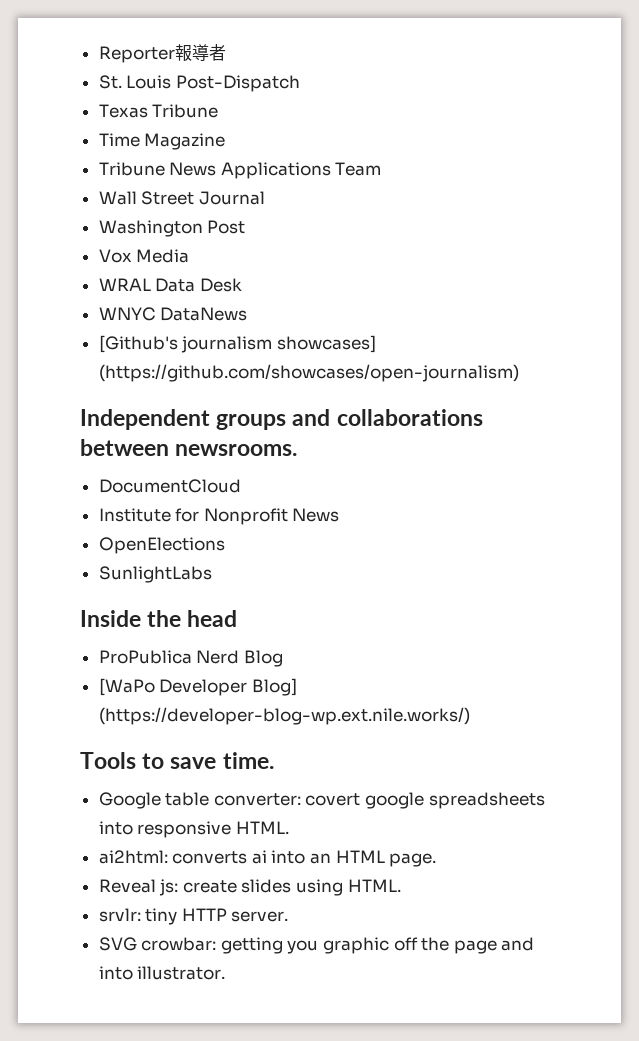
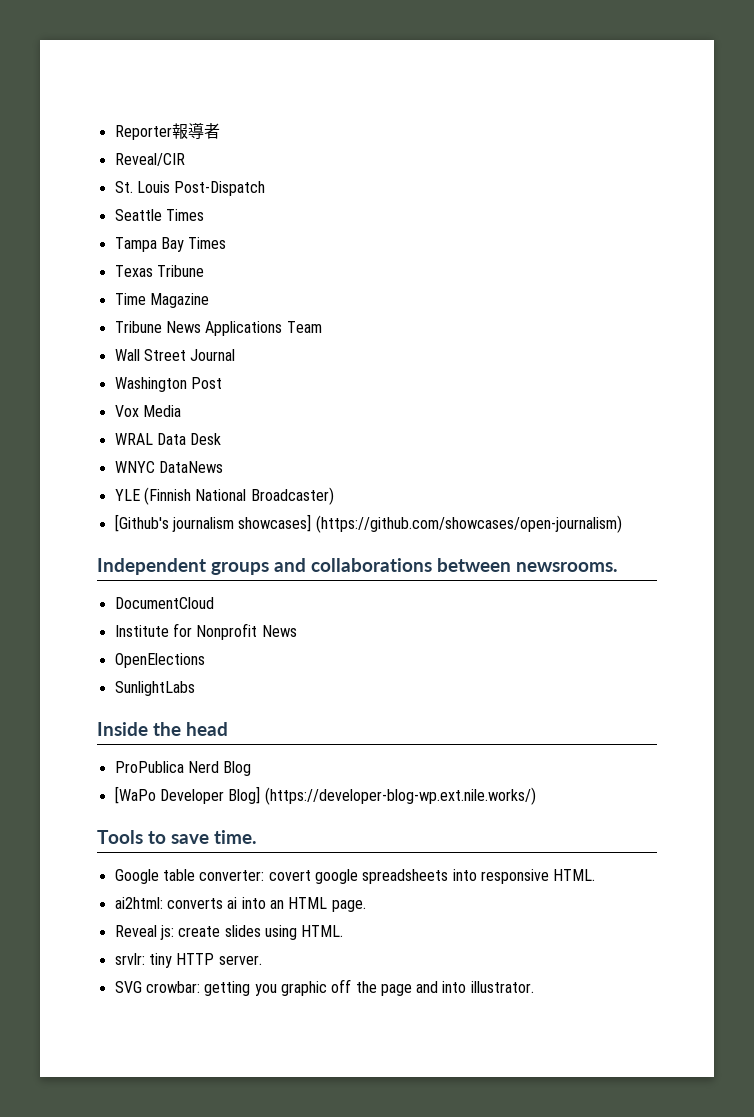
+ Reveal/CIR
+ Seattle Times
+ Tampa Bay Times
+ YLE (Finnish National Broadcaster)

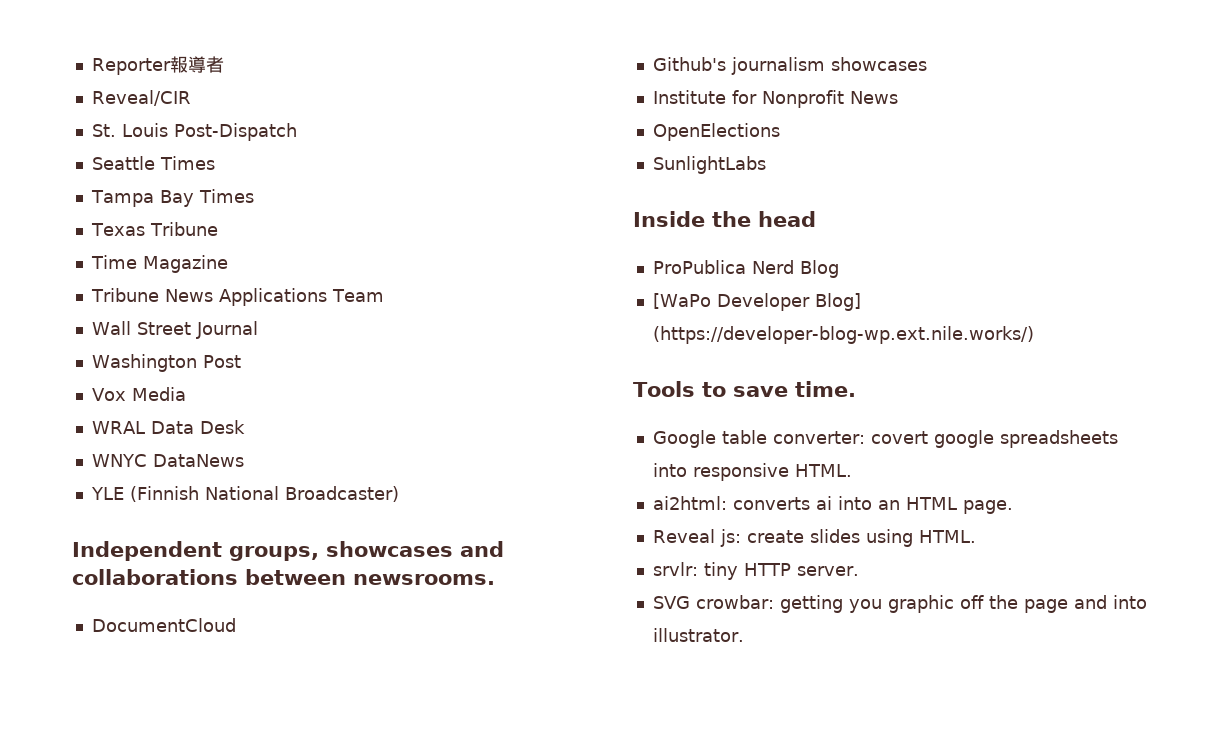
- [Github's journalism showcases] (https://github.com/showcases/open-journalism)
- Independent groups and collaborations between newsrooms.
+ Independent groups, showcases and collaborations between newsrooms.
+ Github's journalism showcases

